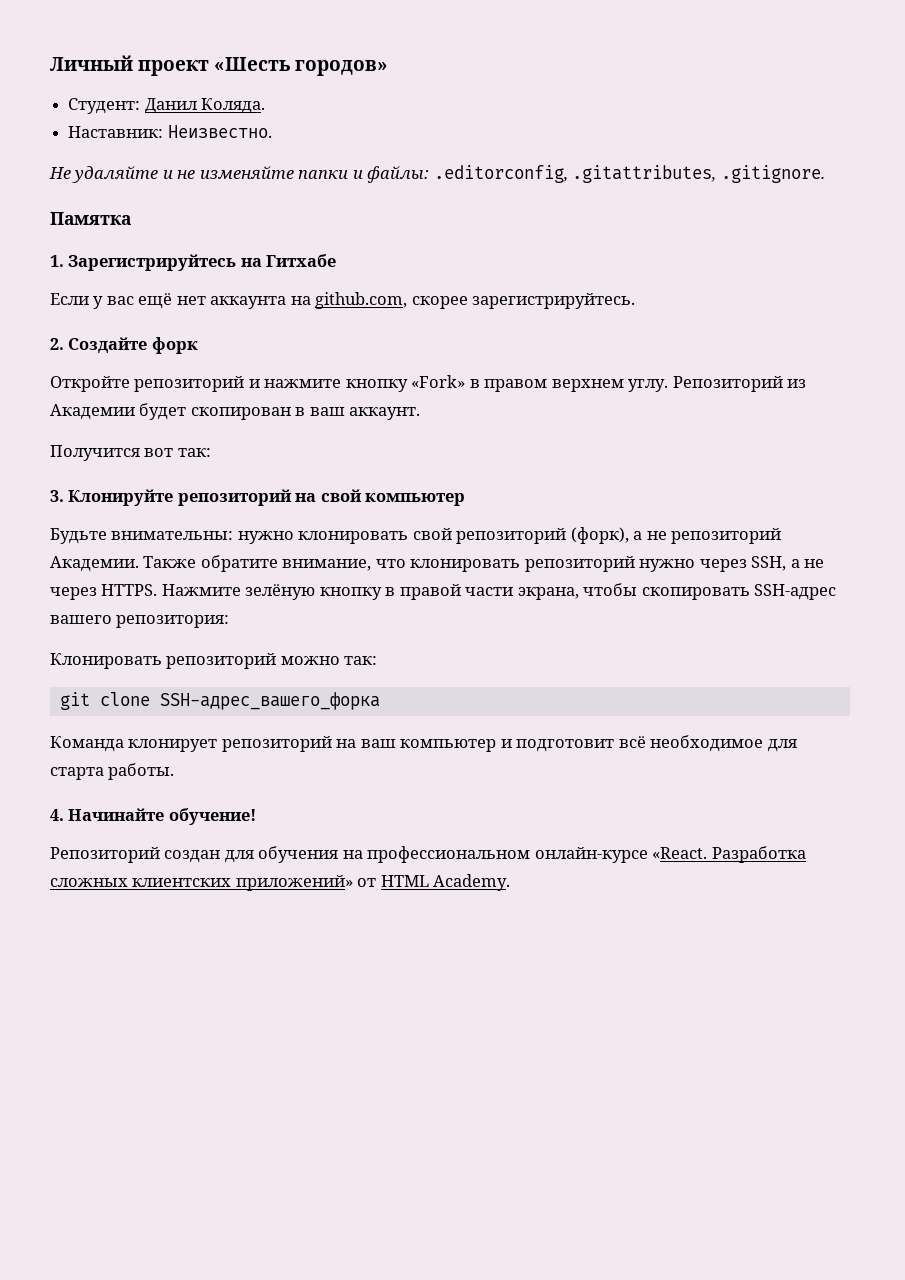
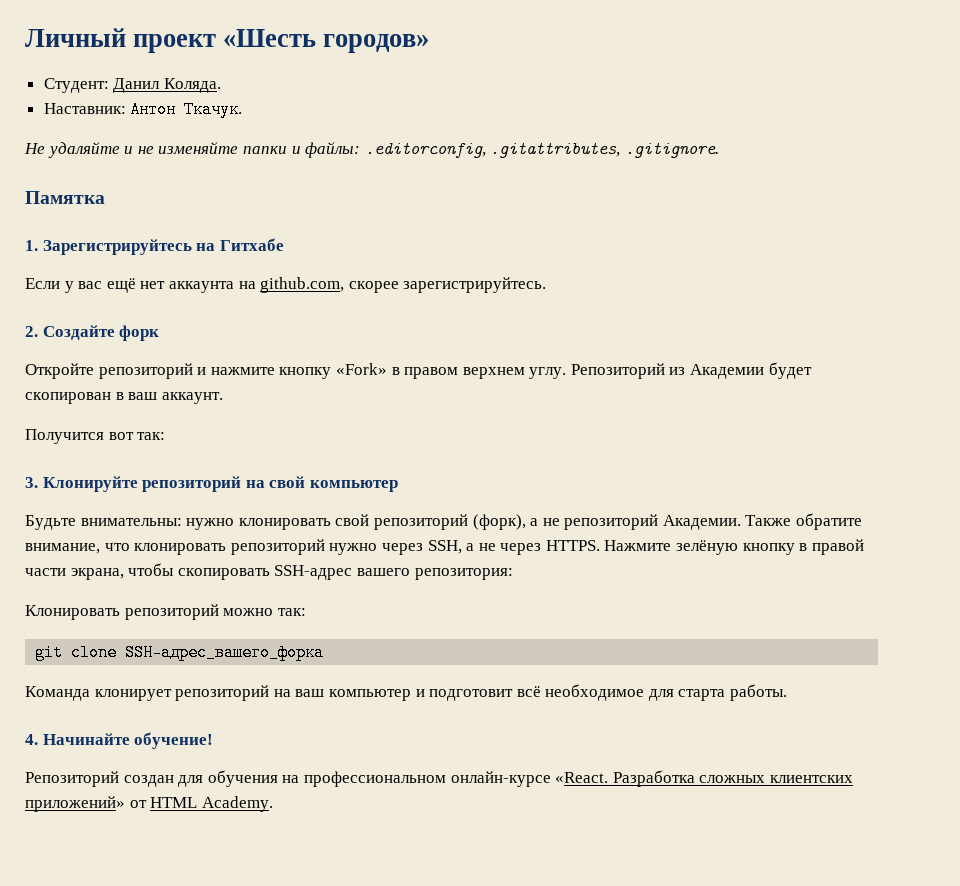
- Наставник: Неизвестно.
+ Наставник: Антон Ткачук.

